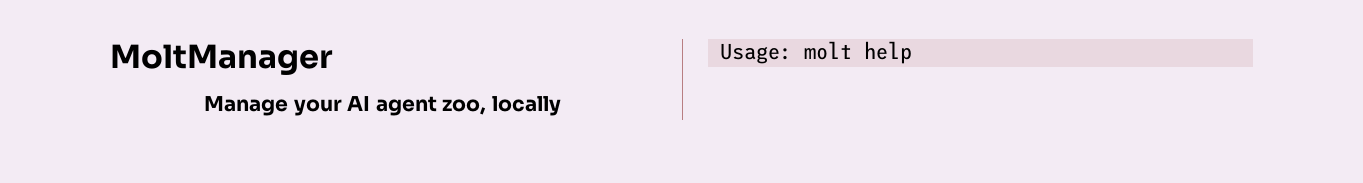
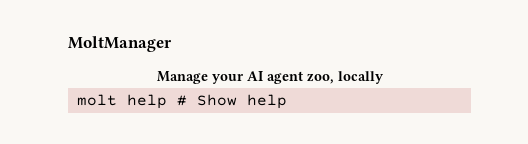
- Usage: molt help
+ molt help # Show help

